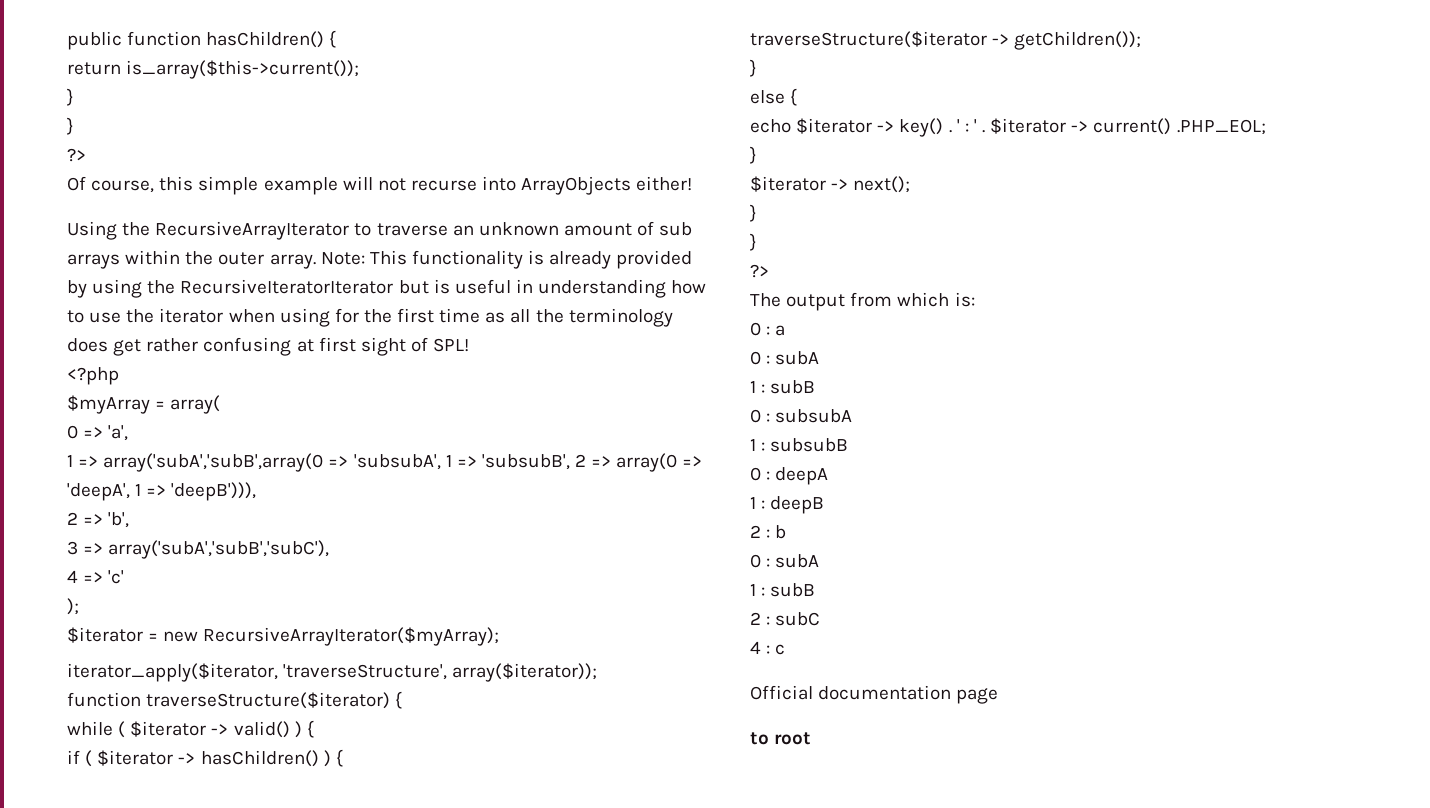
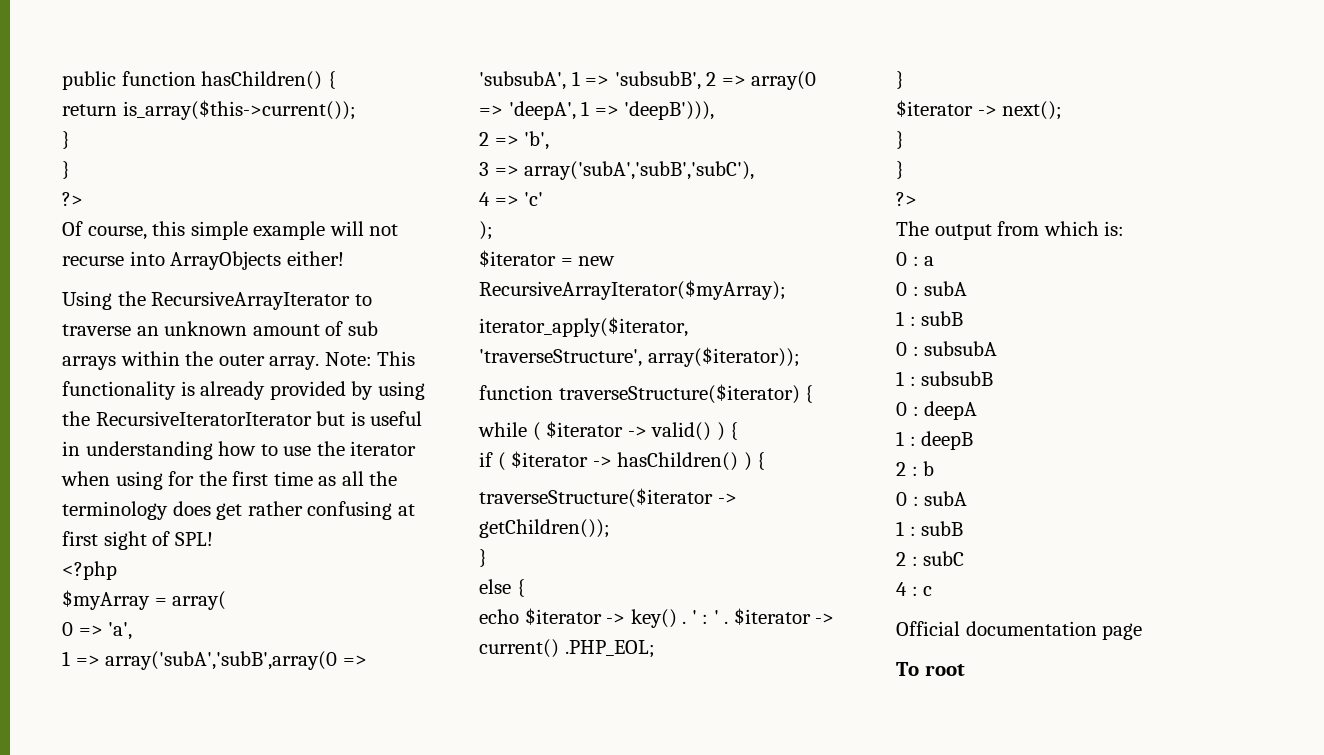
- to root
+ To root

